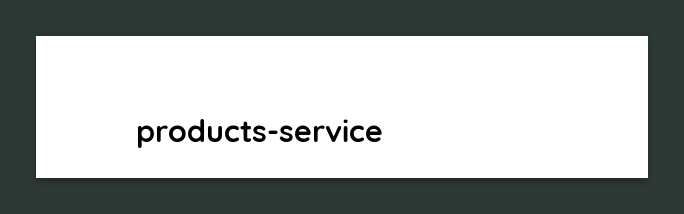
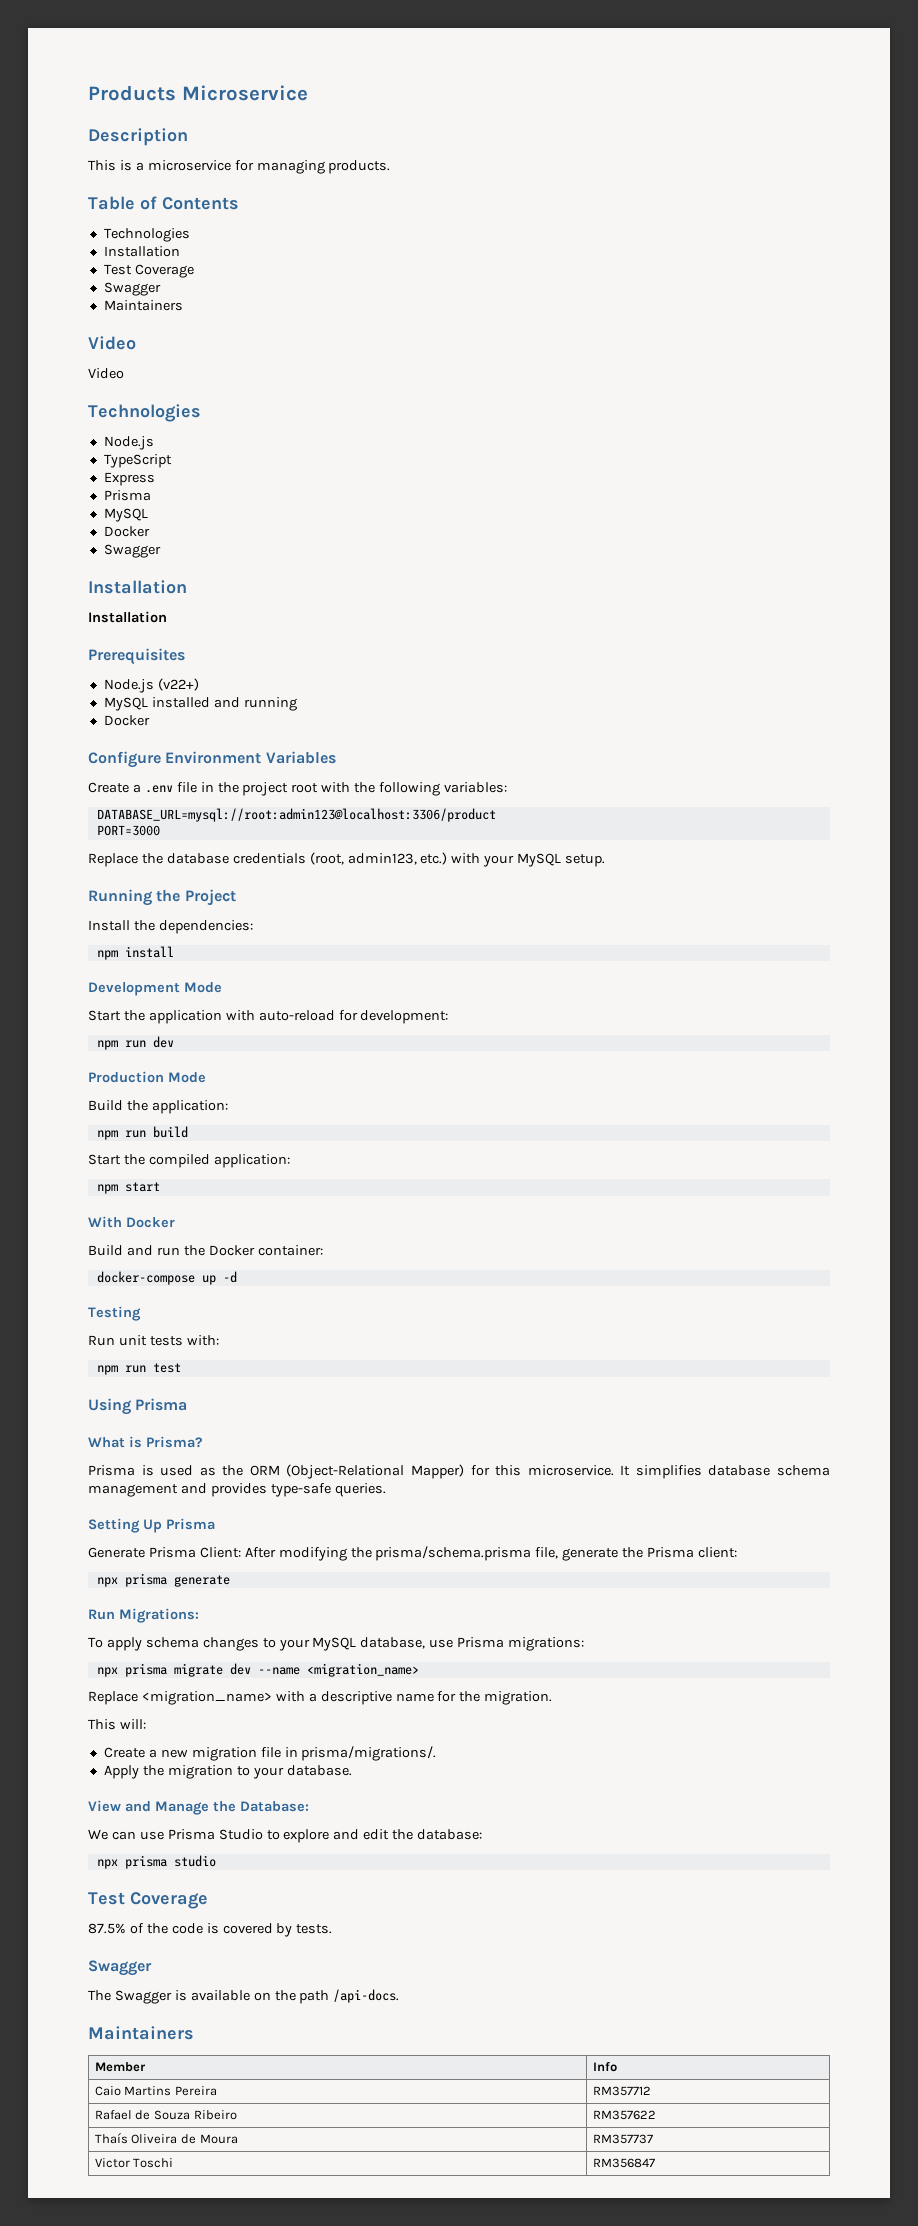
- products-service
+ Products Microservice
+ Description
+ This is a microservice for managing products.
+ Table of Contents
+ Technologies
+ Installation
+ Test Coverage
+ Swagger
+ Maintainers
+ Video
+ Video
+ Technologies
+ Node.js
+ TypeScript
+ Express
+ Prisma
+ MySQL
+ Docker
+ Swagger
+ Installation
+ Installation
+ Prerequisites
+ Node.js (v22+)
+ MySQL installed and running
+ Docker
+ Configure Environment Variables
+ Create a .env file in the project root with the following variables:
+ DATABASE_URL=mysql://root:admin123@localhost:3306/product
+ PORT=3000
+ Replace the database credentials (root, admin123, etc.) with your MySQL setup.
+ Running the Project
+ Install the dependencies:
+ npm install
+ Development Mode
+ Start the application with auto-reload for development:
+ npm run dev
+ Production Mode
+ Build the application:
+ npm run build
+ Start the compiled application:
+ npm start
+ With Docker
+ Build and run the Docker container:
+ docker-compose up -d
+ Testing
+ Run unit tests with:
+ npm run test
+ Using Prisma
+ What is Prisma?
+ Prisma is used as the ORM (Object-Relational Mapper) for this microservice. It simplifies database schema management and provides type-safe queries.
+ Setting Up Prisma
+ Generate Prisma Client: After modifying the prisma/schema.prisma file, generate the Prisma client:
+ npx prisma generate
+ Run Migrations:
+ To apply schema changes to your MySQL database, use Prisma migrations:
+ npx prisma migrate dev --name <migration_name>
+ Replace <migration_name> with a descriptive name for the migration.
+ This will:
+ Create a new migration file in prisma/migrations/.
+ Apply the migration to your database.
+ View and Manage the Database:
+ We can use Prisma Studio to explore and edit the database:
+ npx prisma studio
+ Test Coverage
+ 87.5% of the code is covered by tests.
+ Swagger
+ The Swagger is available on the path /api-docs.
+ Maintainers
+ Member | Info
+ Caio Martins Pereira | RM357712
+ Rafael de Souza Ribeiro | RM357622
+ Thaís Oliveira de Moura | RM357737
+ Victor Toschi | RM356847

